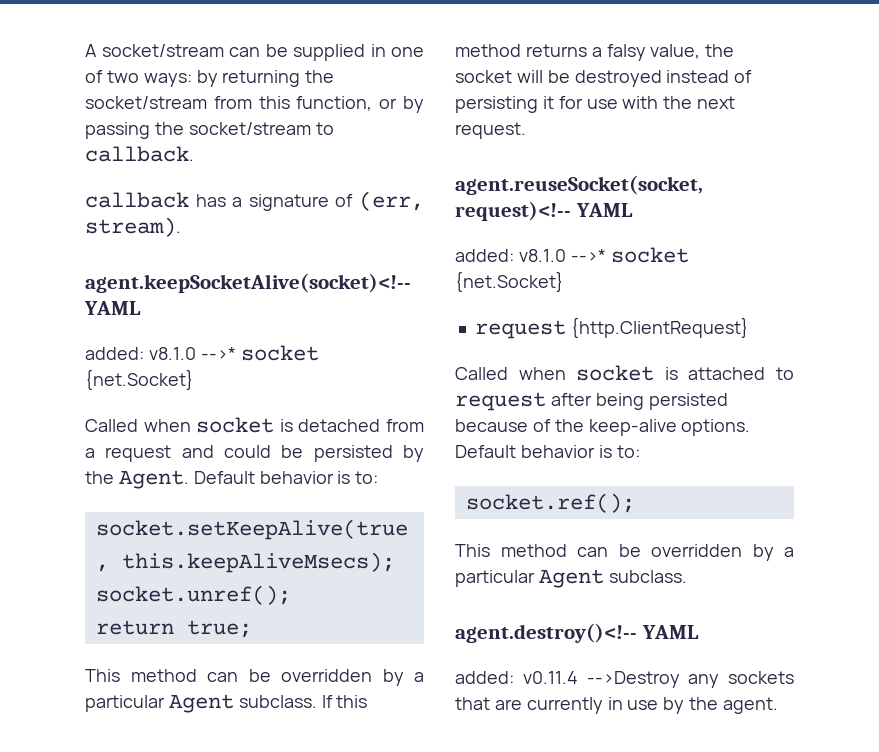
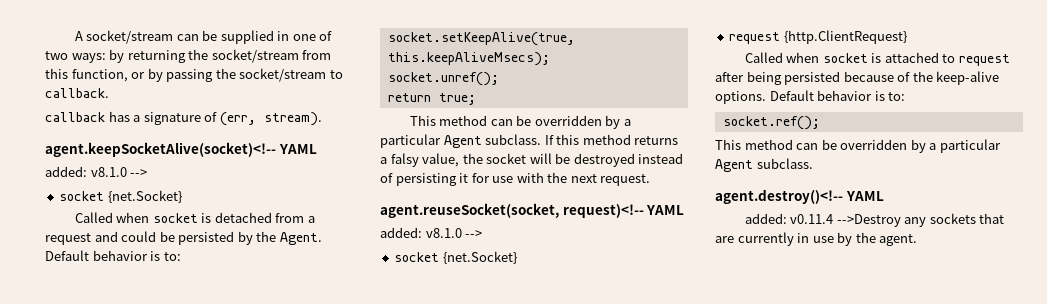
  agent.keepSocketAlive(socket)<!-- YAML
- added: v8.1.0 -->* socket {net.Socket}
+ added: v8.1.0 -->
+ socket {net.Socket}
  agent.reuseSocket(socket, request)<!-- YAML
- added: v8.1.0 -->* socket {net.Socket}
+ added: v8.1.0 -->
+ socket {net.Socket}

